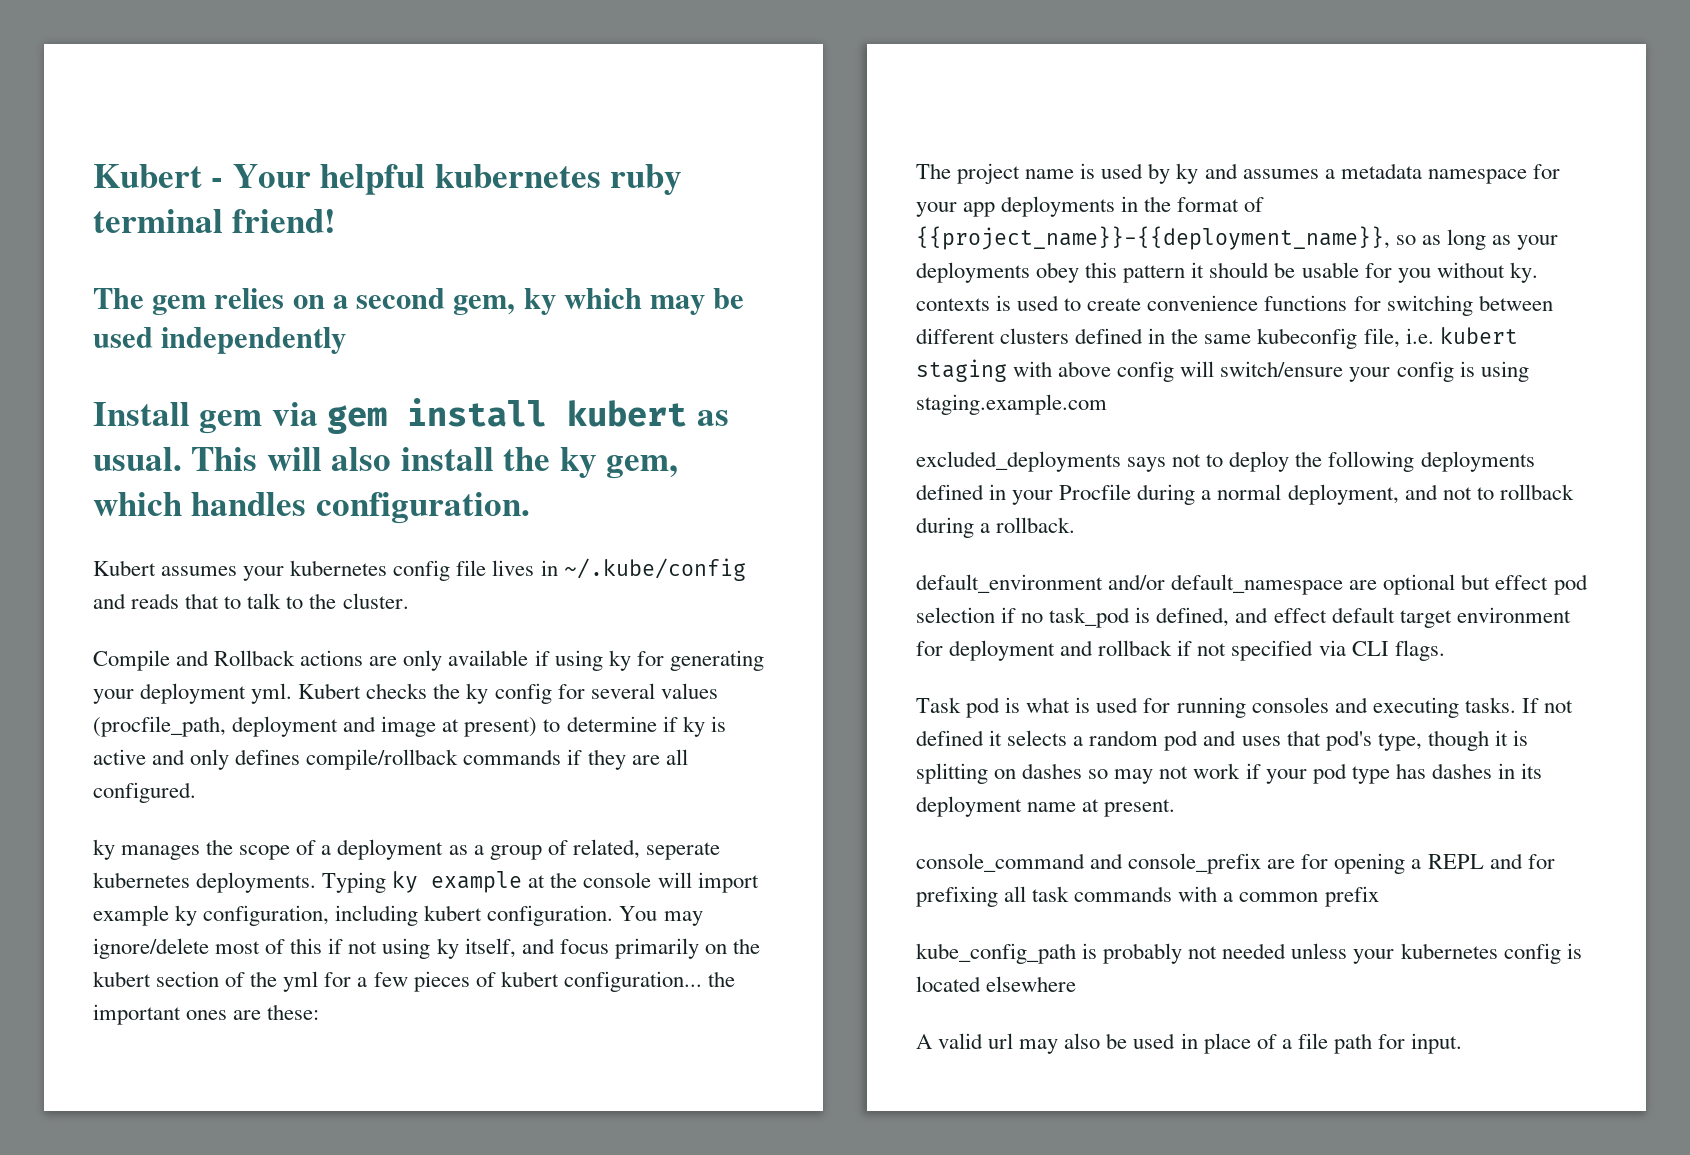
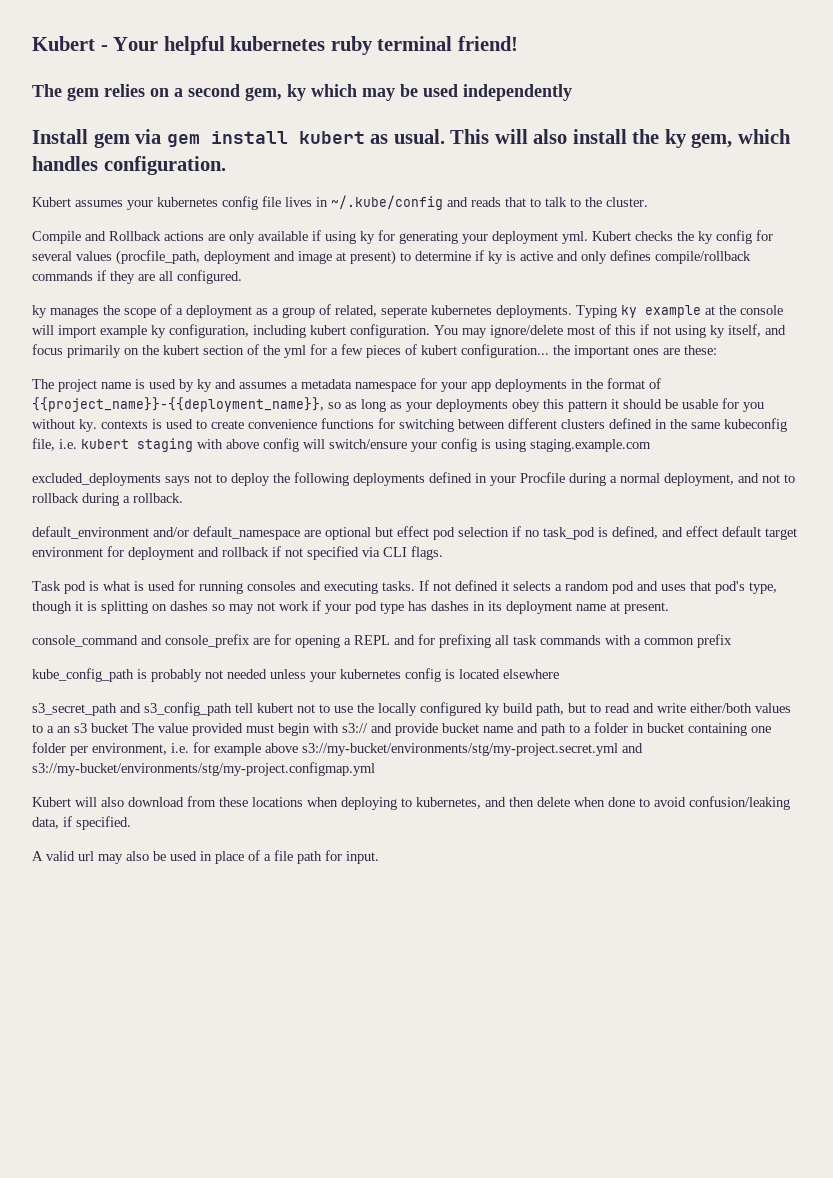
+ s3_secret_path and s3_config_path tell kubert not to use the locally configured ky build path, but to read and write either/both values to a an s3 bucket The value provided must begin with s3:// and provide bucket name and path to a folder in bucket containing one folder per environment, i.e. for example above s3://my-bucket/environments/stg/my-project.secret.yml and s3://my-bucket/environments/stg/my-project.configmap.yml
+ Kubert will also download from these locations when deploying to kubernetes, and then delete when done to avoid confusion/leaking data, if specified.

